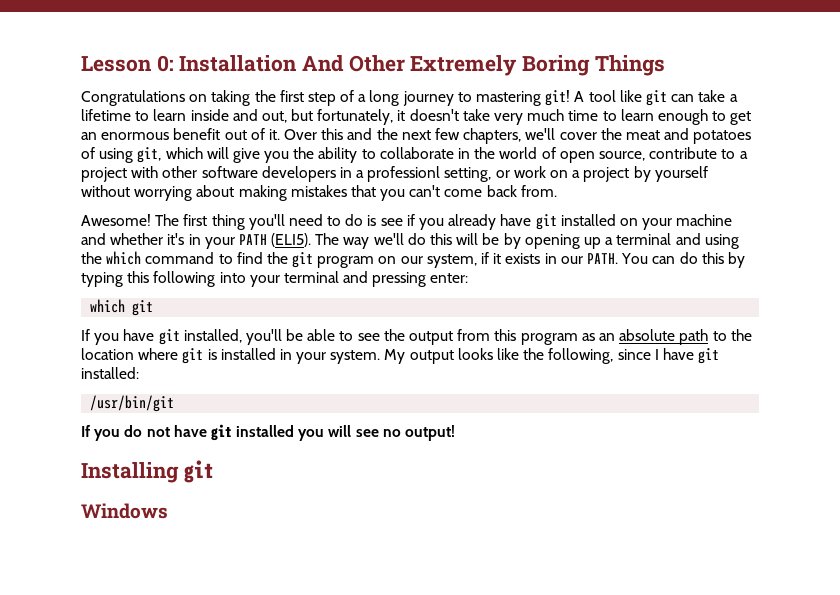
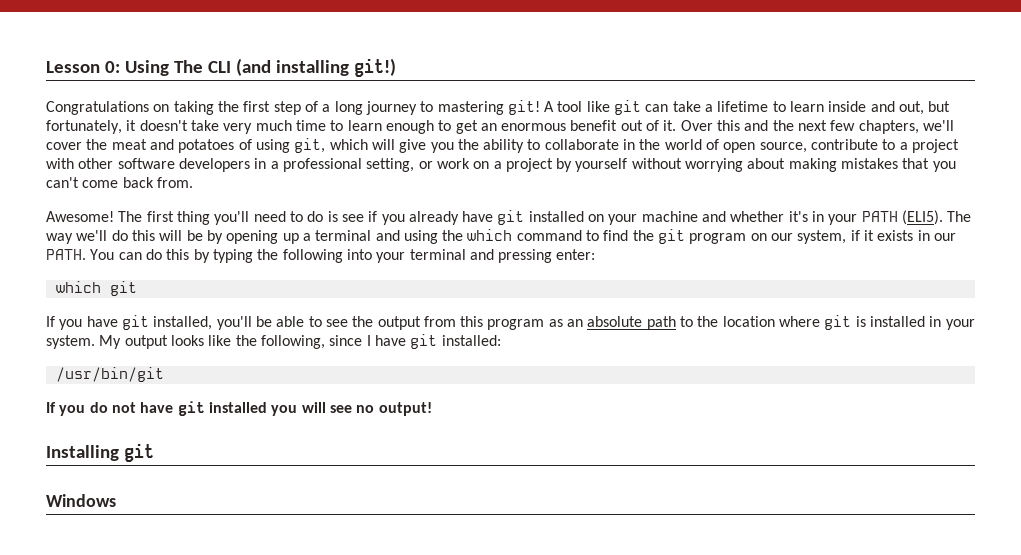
- Lesson 0: Installation And Other Extremely Boring Things
+ Lesson 0: Using The CLI (and installing git!)
- Over this and the next few chapters, we'll cover the meat and potatoes of using git, which will give you the ability to collaborate in the world of open source, contribute to a project with other software developers in a professionl setting, or work on a project by yourself without worrying about making mistakes that you can't come back from.
+ Over this and the next few chapters, we'll cover the meat and potatoes of using git, which will give you the ability to collaborate in the world of open source, contribute to a project with other software developers in a professional setting, or work on a project by yourself without worrying about making mistakes that you can't come back from.
- You can do this by typing this following into your terminal and pressing enter:
+ You can do this by typing the following into your terminal and pressing enter:

